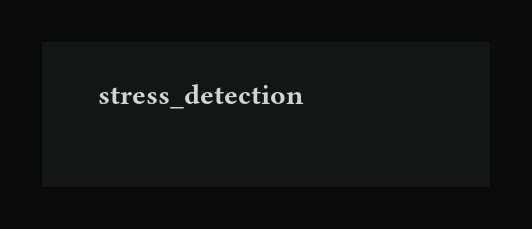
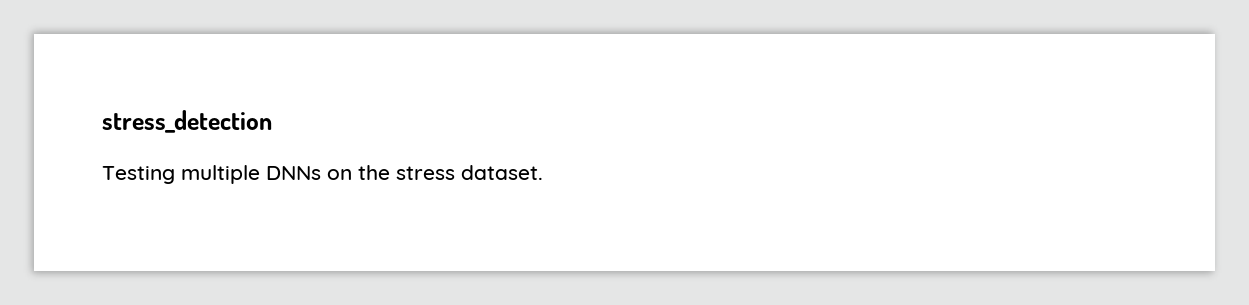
+ Testing multiple DNNs on the stress dataset.

